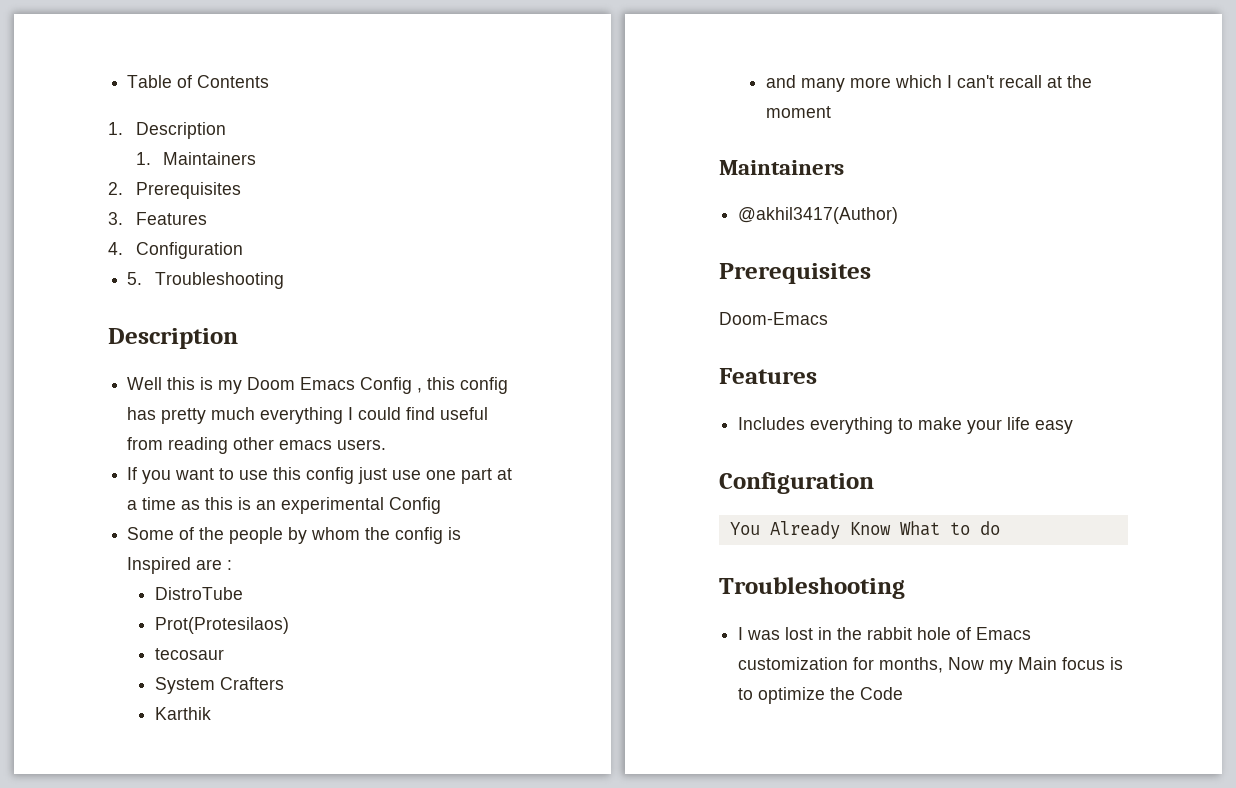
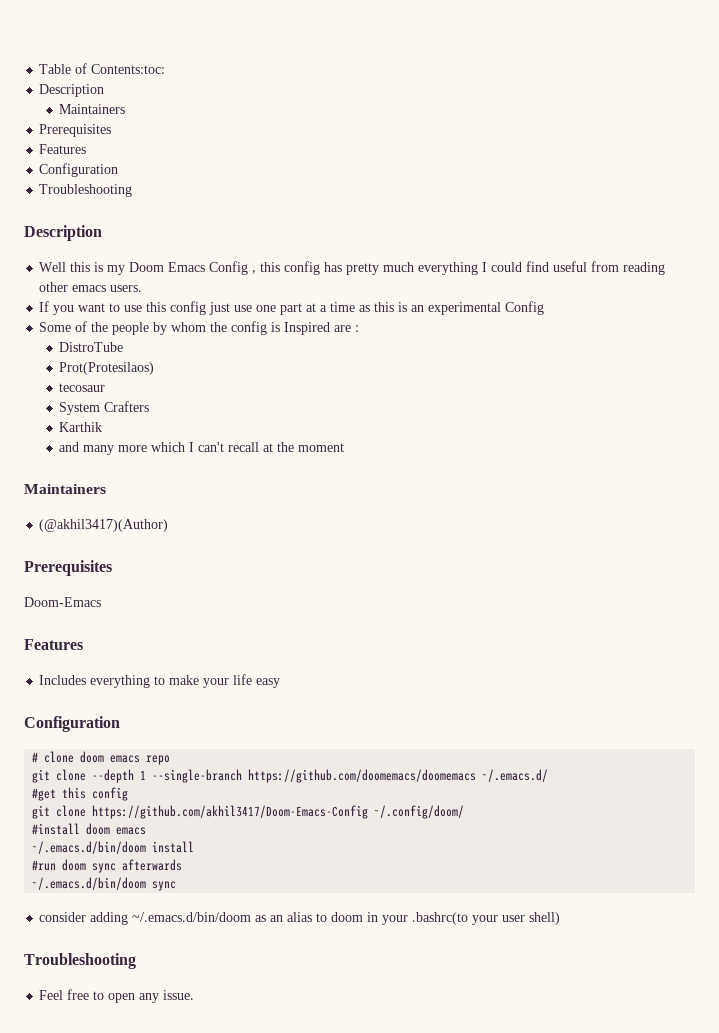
- Table of Contents
- 1. Description
- 1. Maintainers
- 2. Prerequisites
- 3. Features
- 4. Configuration
- 5. Troubleshooting
+ Table of Contents:toc:
+ Description
+ Maintainers
+ Prerequisites
+ Features
+ Configuration
+ Troubleshooting
- @akhil3417(Author)
+ (@akhil3417)(Author)
- You Already Know What to do
+ # clone doom emacs repo
+ git clone --depth 1 --single-branch https://github.com/doomemacs/doomemacs ~/.emacs.d/
+ #get this config
+ git clone https://github.com/akhil3417/Doom-Emacs-Config ~/.config/doom/
+ #install doom emacs
+ ~/.emacs.d/bin/doom install
+ #run doom sync afterwards
+ ~/.emacs.d/bin/doom sync
+ consider adding ~/.emacs.d/bin/doom as an alias to doom in your .bashrc(to your user shell)
  Troubleshooting
- I was lost in the rabbit hole of Emacs customization for months, Now my Main focus is to optimize the Code
+ Feel free to open any issue.

